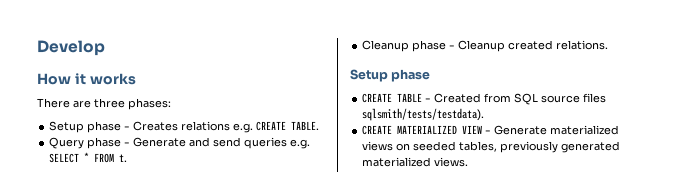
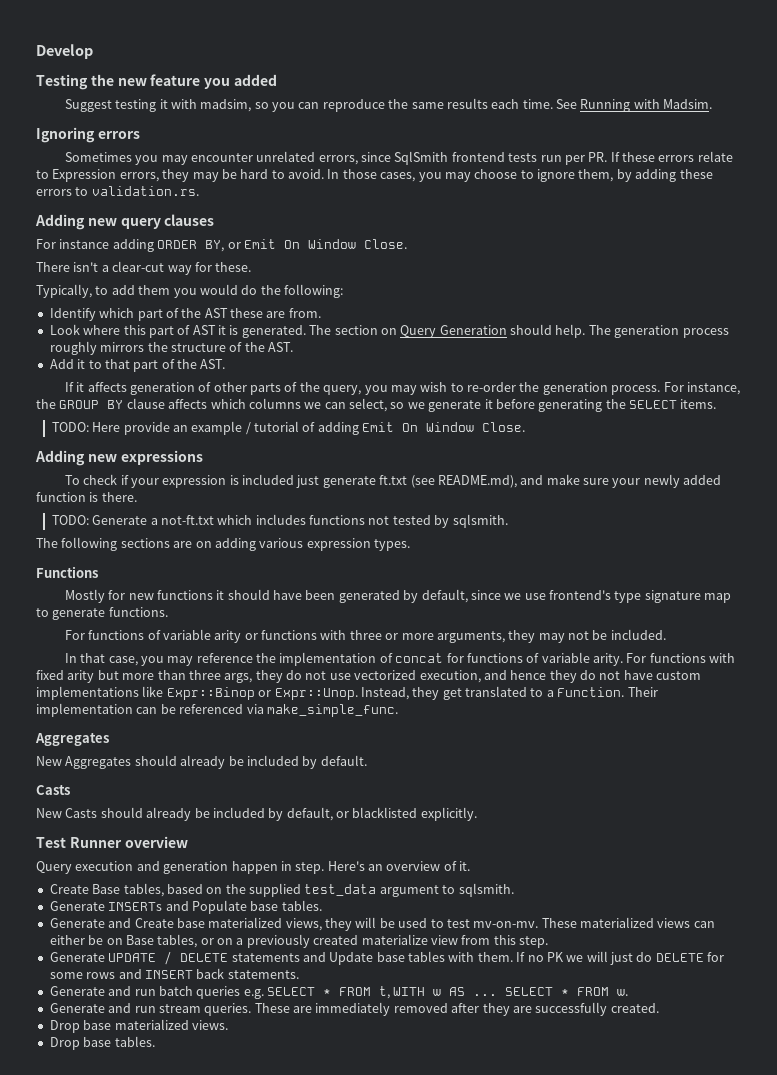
- How it works
- There are three phases:
- Setup phase - Creates relations e.g. CREATE TABLE.
- Query phase - Generate and send queries e.g. SELECT * FROM t.
- Cleanup phase - Cleanup created relations.
- Setup phase
- CREATE TABLE - Created from SQL source files sqlsmith/tests/testdata).
- CREATE MATERIALIZED VIEW - Generate materialized views on seeded tables, previously generated materialized views.
+ Testing the new feature you added
+ Suggest testing it with madsim, so you can reproduce the same results each time. See Running with Madsim.
+ Ignoring errors
+ Sometimes you may encounter unrelated errors, since SqlSmith frontend tests run per PR. If these errors relate to Expression errors, they may be hard to avoid. In those cases, you may choose to ignore them, by adding these errors to validation.rs.
+ Adding new query clauses
+ For instance adding ORDER BY, or Emit On Window Close.
+ There isn't a clear-cut way for these.
+ Typically, to add them you would do the following:
+ Identify which part of the AST these are from.
+ Look where this part of AST it is generated. The section on Query Generation should help. The generation process roughly mirrors the structure of the AST.
+ Add it to that part of the AST.
+ If it affects generation of other parts of the query, you may wish to re-order the generation process. For instance, the GROUP BY clause affects which columns we can select, so we generate it before generating the SELECT items.
+ TODO: Here provide an example / tutorial of adding Emit On Window Close.
+ Adding new expressions
+ To check if your expression is included just generate ft.txt (see README.md), and make sure your newly added function is there.
+ TODO: Generate a not-ft.txt which includes functions not tested by sqlsmith.
+ The following sections are on adding various expression types.
+ Functions
+ Mostly for new functions it should have been generated by default, since we use frontend's type signature map to generate functions.
+ For functions of variable arity or functions with three or more arguments, they may not be included.
+ In that case, you may reference the implementation of concat for functions of variable arity. For functions with fixed arity but more than three args, they do not use vectorized execution, and hence they do not have custom implementations like Expr::Binop or Expr::Unop. Instead, they get translated to a Function. Their implementation can be referenced via make_simple_func.
+ Aggregates
+ New Aggregates should already be included by default.
+ Casts
+ New Casts should already be included by default, or blacklisted explicitly.
+ Test Runner overview
+ Query execution and generation happen in step. Here's an overview of it.
+ Create Base tables, based on the supplied test_data argument to sqlsmith.
+ Generate INSERTs and Populate base tables.
+ Generate and Create base materialized views, they will be used to test mv-on-mv. These materialized views can either be on Base tables, or on a previously created materialize view from this step.
+ Generate UPDATE / DELETE statements and Update base tables with them. If no PK we will just do DELETE for some rows and INSERT back statements.
+ Generate and run batch queries e.g. SELECT * FROM t, WITH w AS ... SELECT * FROM w.
+ Generate and run stream queries. These are immediately removed after they are successfully created.
+ Drop base materialized views.
+ Drop base tables.

